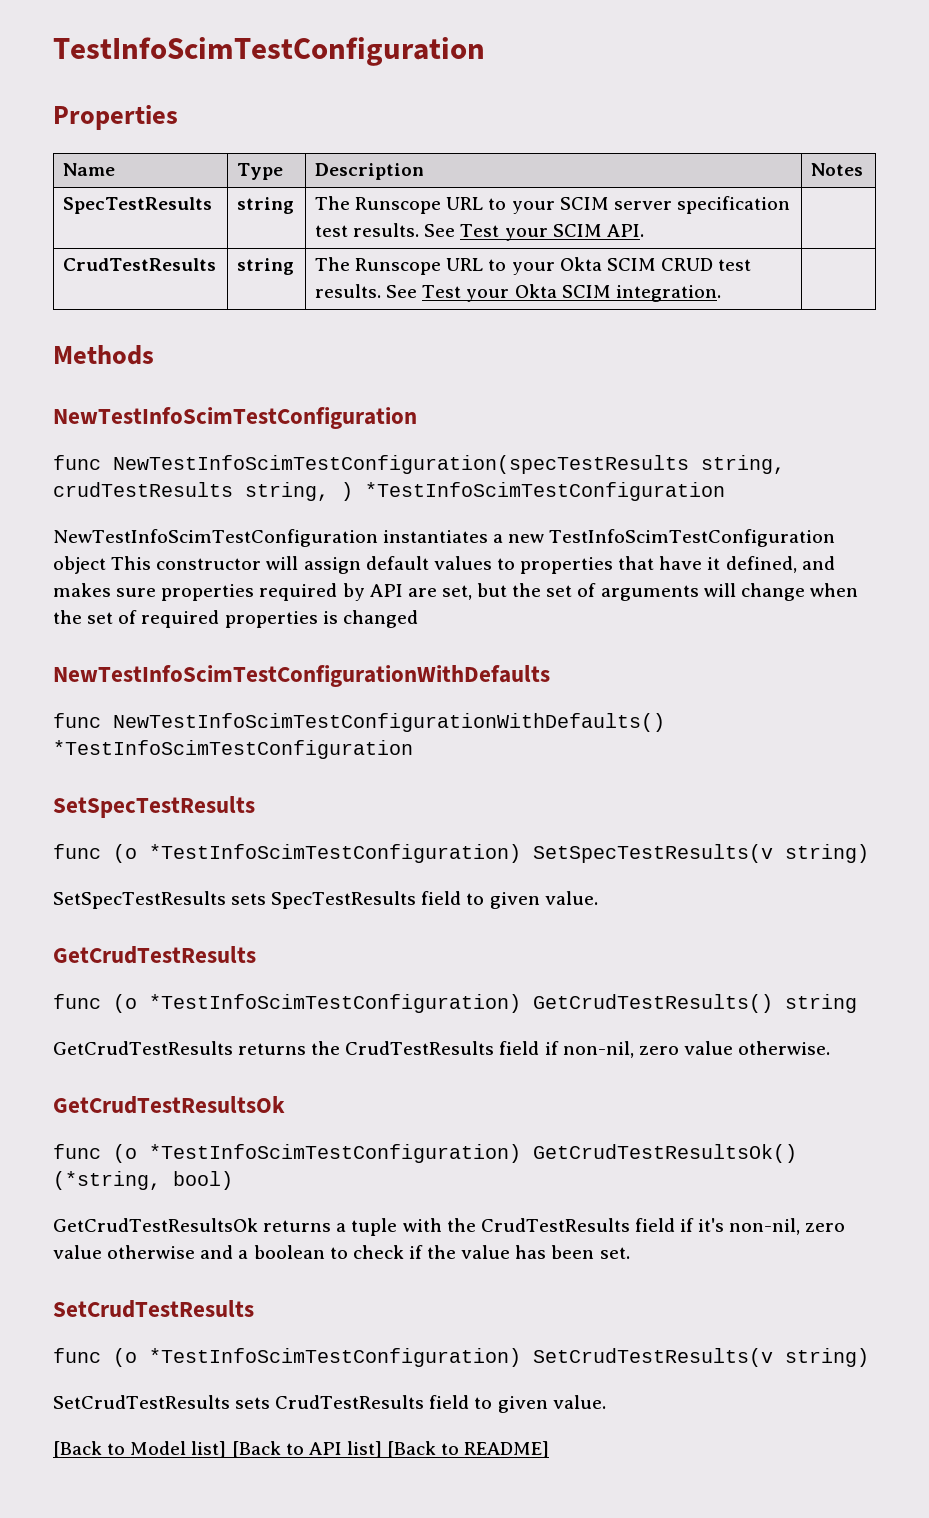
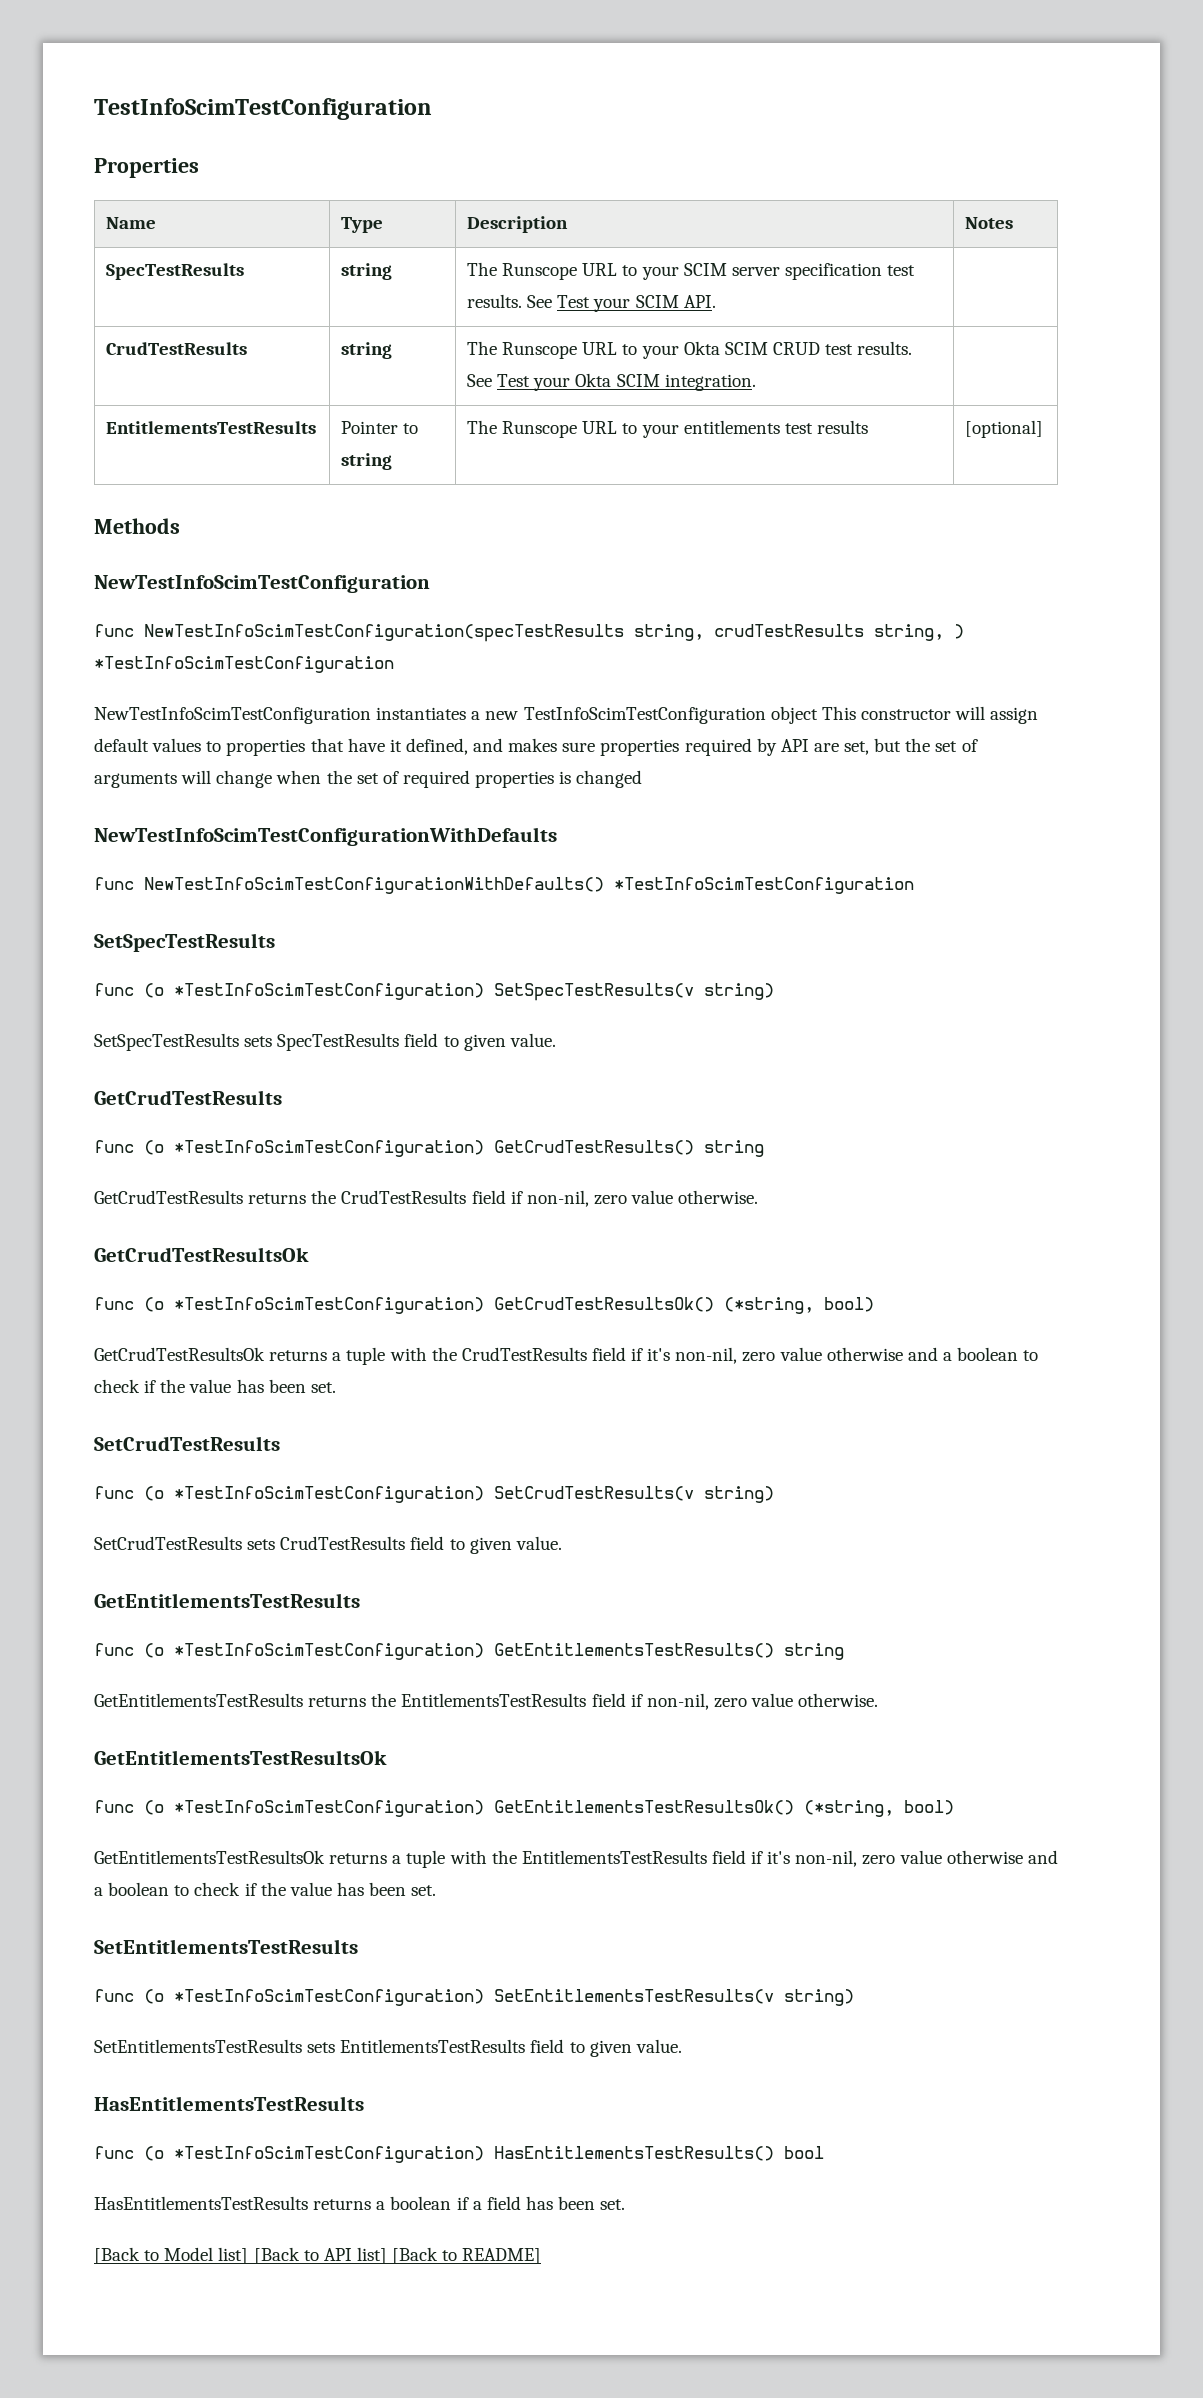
+ EntitlementsTestResults | Pointer to string | The Runscope URL to your entitlements test results | [optional]
  SetCrudTestResults sets CrudTestResults field to given value.
+ GetEntitlementsTestResults
+ func (o *TestInfoScimTestConfiguration) GetEntitlementsTestResults() string
+ GetEntitlementsTestResults returns the EntitlementsTestResults field if non-nil, zero value otherwise.
+ GetEntitlementsTestResultsOk
+ func (o *TestInfoScimTestConfiguration) GetEntitlementsTestResultsOk() (*string, bool)
+ GetEntitlementsTestResultsOk returns a tuple with the EntitlementsTestResults field if it's non-nil, zero value otherwise and a boolean to check if the value has been set.
+ SetEntitlementsTestResults
+ func (o *TestInfoScimTestConfiguration) SetEntitlementsTestResults(v string)
+ SetEntitlementsTestResults sets EntitlementsTestResults field to given value.
+ HasEntitlementsTestResults
+ func (o *TestInfoScimTestConfiguration) HasEntitlementsTestResults() bool
+ HasEntitlementsTestResults returns a boolean if a field has been set.

